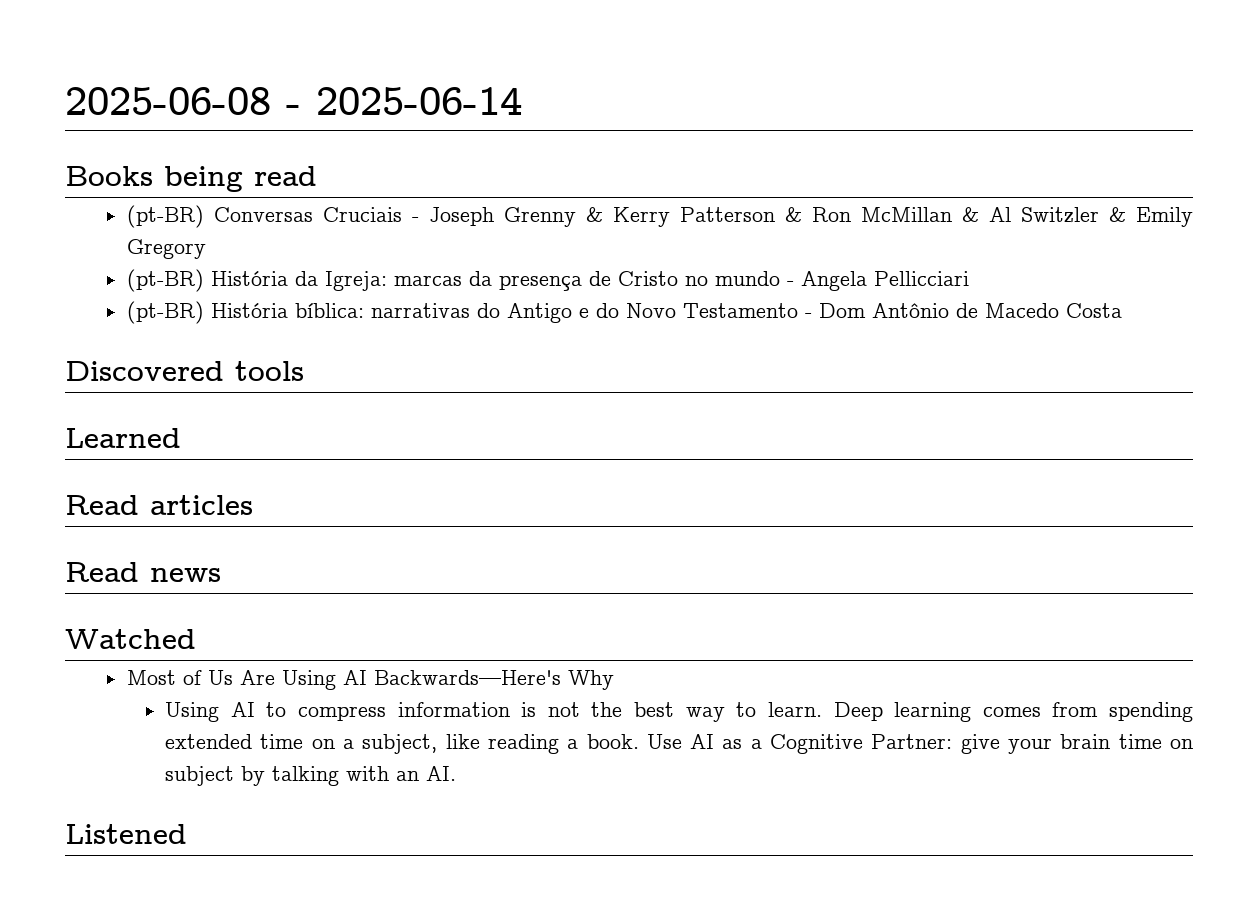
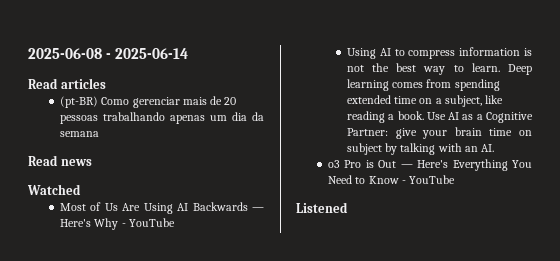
- Books being read
- (pt-BR) Conversas Cruciais - Joseph Grenny & Kerry Patterson & Ron McMillan & Al Switzler & Emily Gregory
- (pt-BR) História da Igreja: marcas da presença de Cristo no mundo - Angela Pellicciari
- (pt-BR) História bíblica: narrativas do Antigo e do Novo Testamento - Dom Antônio de Macedo Costa
- Discovered tools
- Learned
  Read articles
+ (pt-BR) Como gerenciar mais de 20 pessoas trabalhando apenas um dia da semana
- Most of Us Are Using AI Backwards—Here's Why
+ Most of Us Are Using AI Backwards — Here's Why - YouTube
+ o3 Pro is Out — Here's Everything You Need to Know - YouTube

